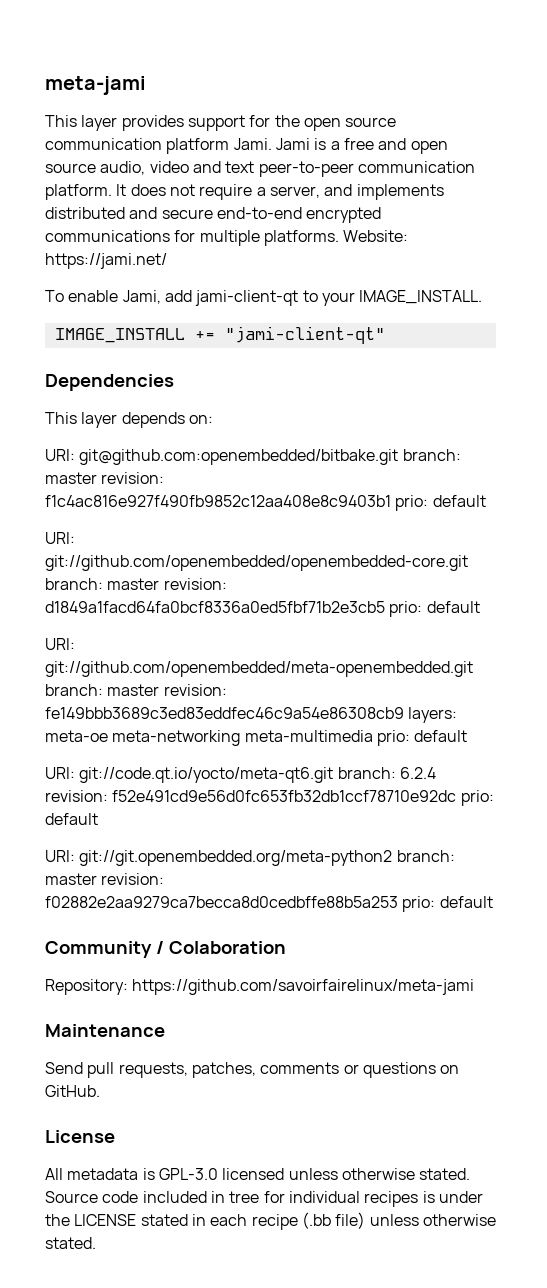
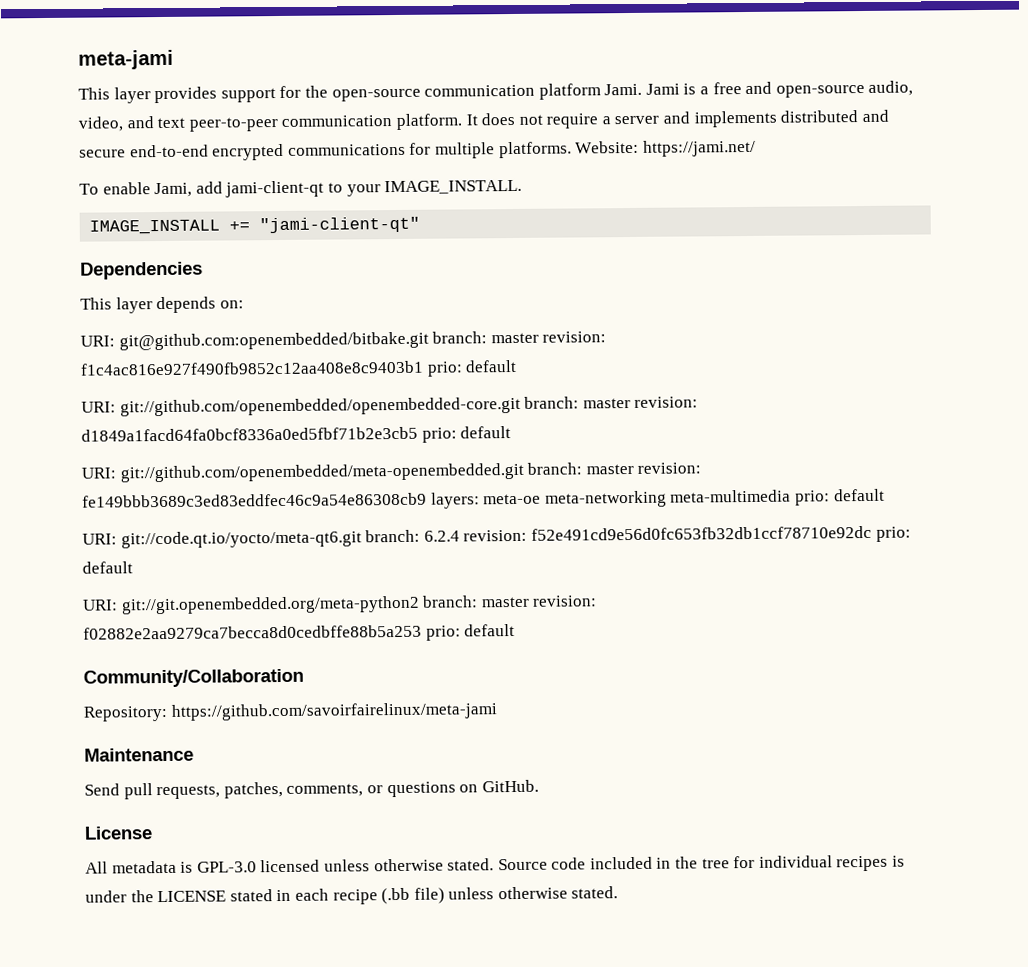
- This layer provides support for the open source communication platform Jami.
+ This layer provides support for the open-source communication platform Jami.
- Jami is a free and open source audio, video and text peer-to-peer communication platform.
+ Jami is a free and open-source audio, video, and text peer-to-peer communication platform.
- It does not require a server, and implements distributed and secure end-to-end encrypted communications for multiple platforms.
+ It does not require a server and implements distributed and secure end-to-end encrypted communications for multiple platforms.
- Community / Colaboration
+ Community/Collaboration
- Send pull requests, patches, comments or questions on GitHub.
+ Send pull requests, patches, comments, or questions on GitHub.
- Source code included in tree for individual recipes is under the LICENSE stated in each recipe (.bb file) unless otherwise stated.
+ Source code included in the tree for individual recipes is under the LICENSE stated in each recipe (.bb file) unless otherwise stated.

